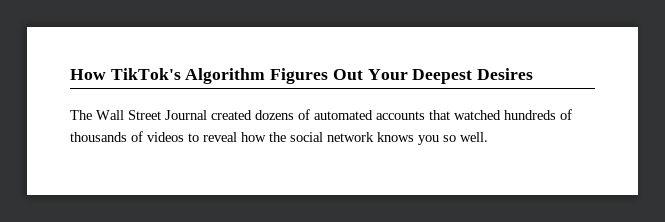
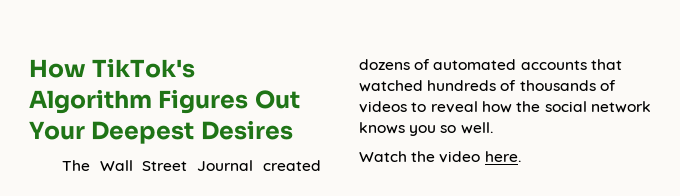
+ Watch the video here.

